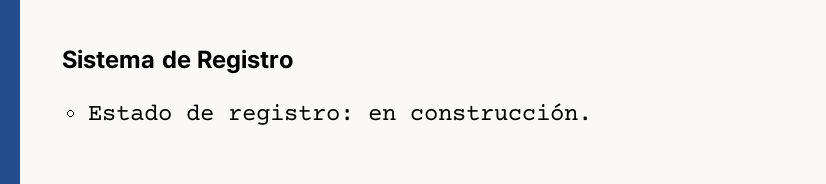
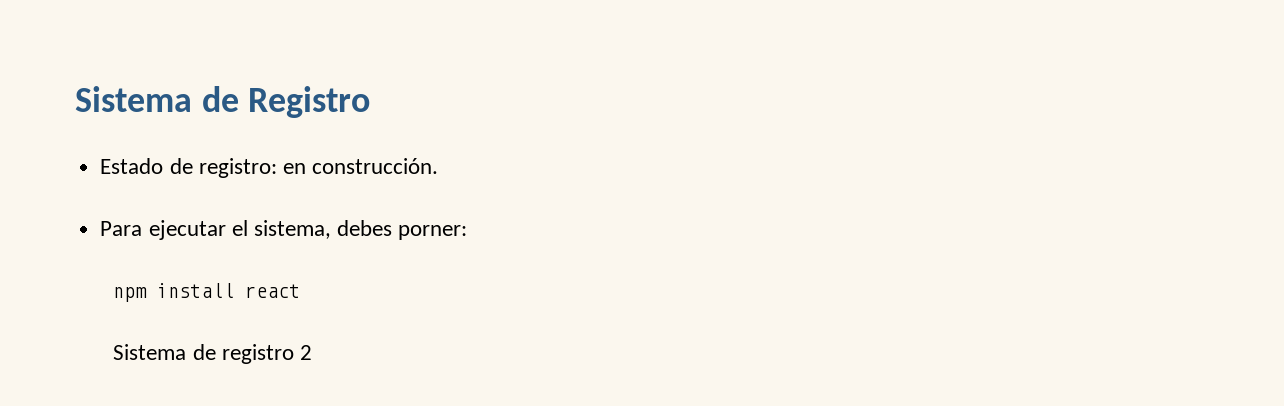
+ Para ejecutar el sistema, debes porner:
+ npm install react
+ Sistema de registro 2

